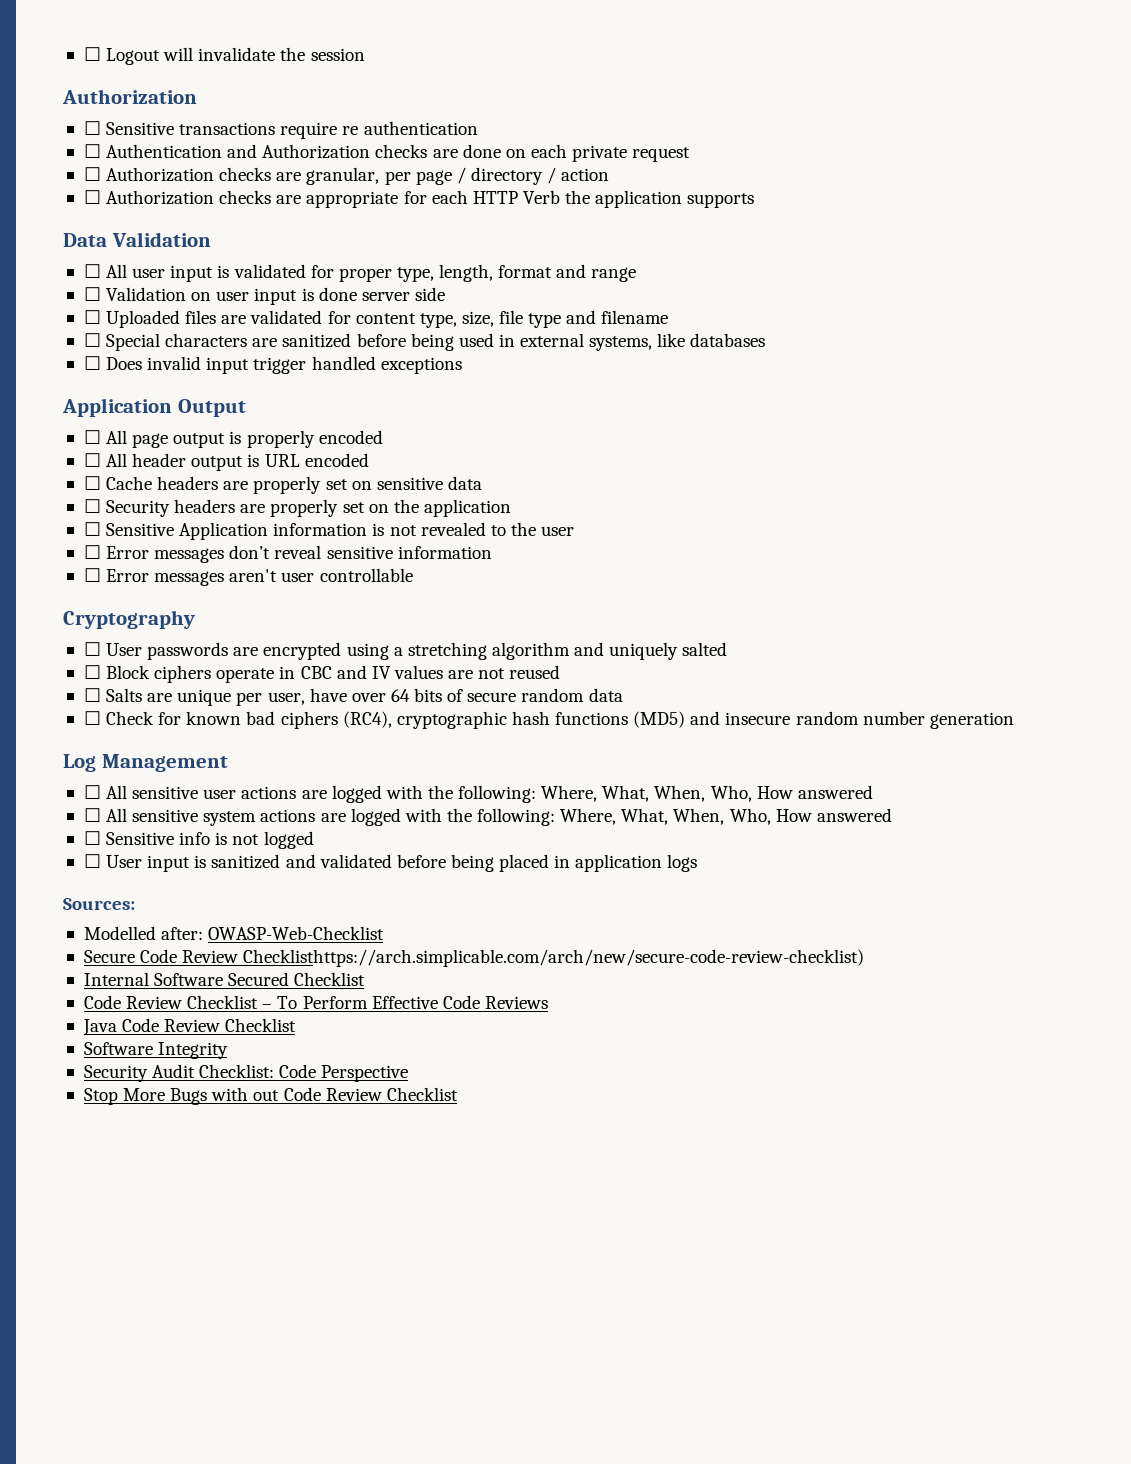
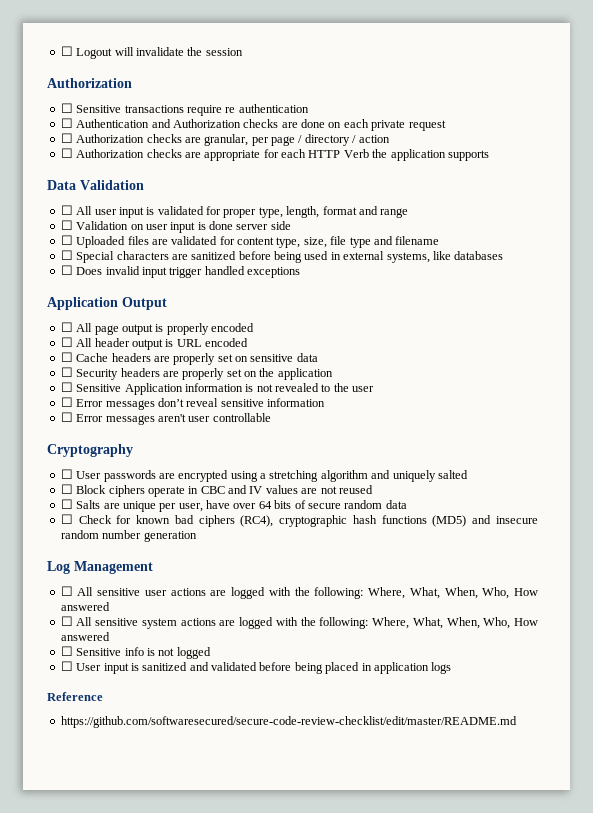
- Sources:
- Modelled after: OWASP-Web-Checklist
- Secure Code Review Checklisthttps://arch.simplicable.com/arch/new/secure-code-review-checklist)
- Internal Software Secured Checklist
- Code Review Checklist – To Perform Effective Code Reviews
- Java Code Review Checklist
- Software Integrity
- Security Audit Checklist: Code Perspective
- Stop More Bugs with out Code Review Checklist
+ Reference
+ https://github.com/softwaresecured/secure-code-review-checklist/edit/master/README.md

